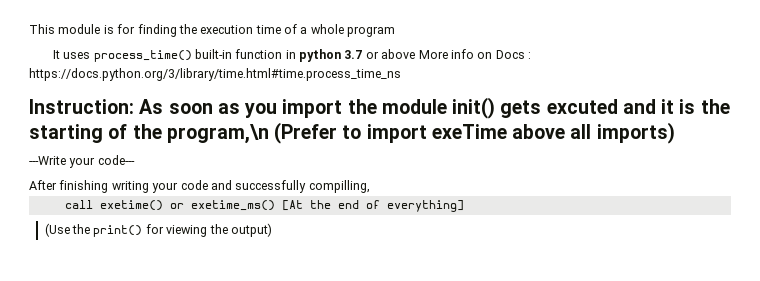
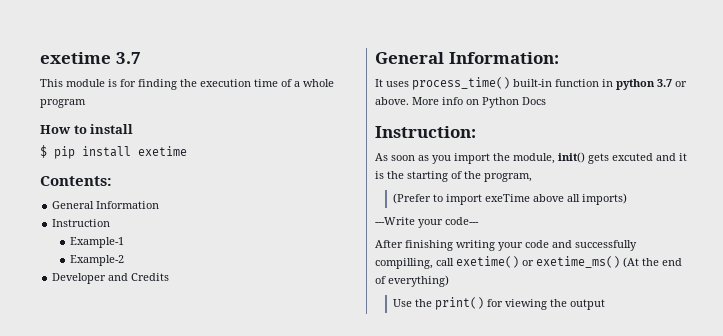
+ exetime 3.7
+ How to install
+ $ pip install exetime
+ Contents:
+ General Information
+ Instruction
+ Example-1
+ Example-2
+ Developer and Credits
+ General Information:
- It uses process_time() built-in function in python 3.7 or above More info on Docs : https://docs.python.org/3/library/time.html#time.process_time_ns
+ It uses process_time() built-in function in python 3.7 or above. More info on Python Docs
- Instruction: As soon as you import the module init() gets excuted and it is the starting of the program,\n (Prefer to import exeTime above all imports)
+ Instruction:
+ As soon as you import the module, init() gets excuted and it is the starting of the program,
+ (Prefer to import exeTime above all imports)
- After finishing writing your code and successfully compilling,
- call exetime() or exetime_ms() [At the end of everything]
- (Use the print() for viewing the output)
+ After finishing writing your code and successfully compilling, call exetime() or exetime_ms() (At the end of everything)
+ Use the print() for viewing the output

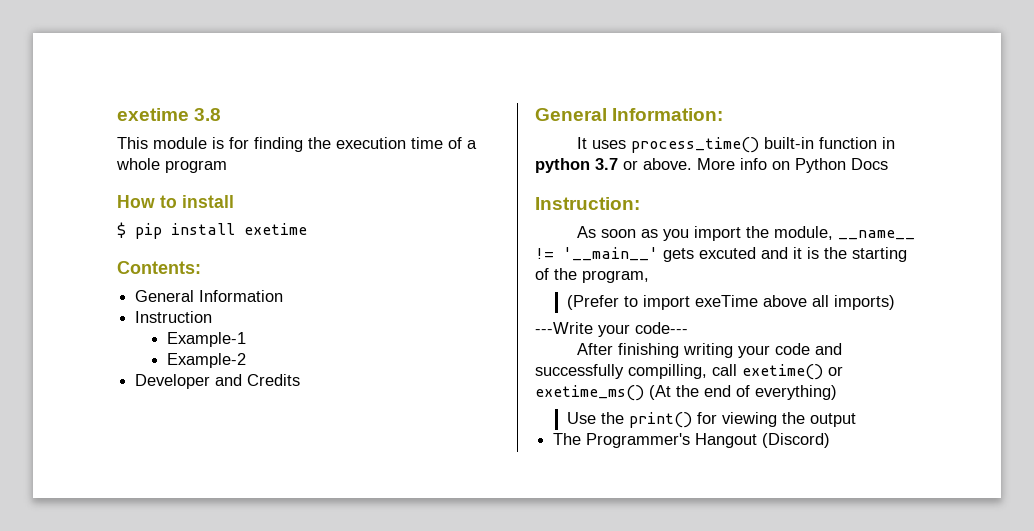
- exetime 3.7
+ exetime 3.8
- As soon as you import the module, init() gets excuted and it is the starting of the program,
+ As soon as you import the module, __name__ != '__main__' gets excuted and it is the starting of the program,
+ The Programmer's Hangout (Discord)

